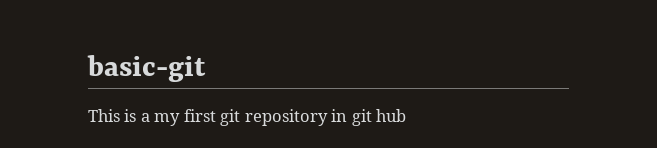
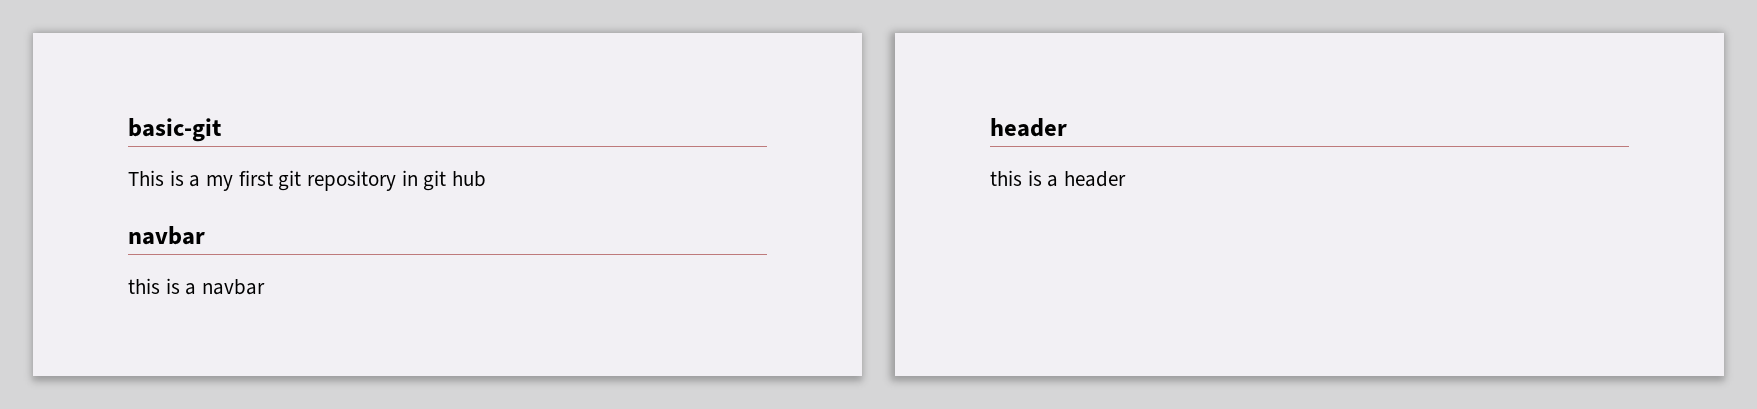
  This is a my first git repository in git hub
+ navbar
+ this is a navbar
+ header
+ this is a header

